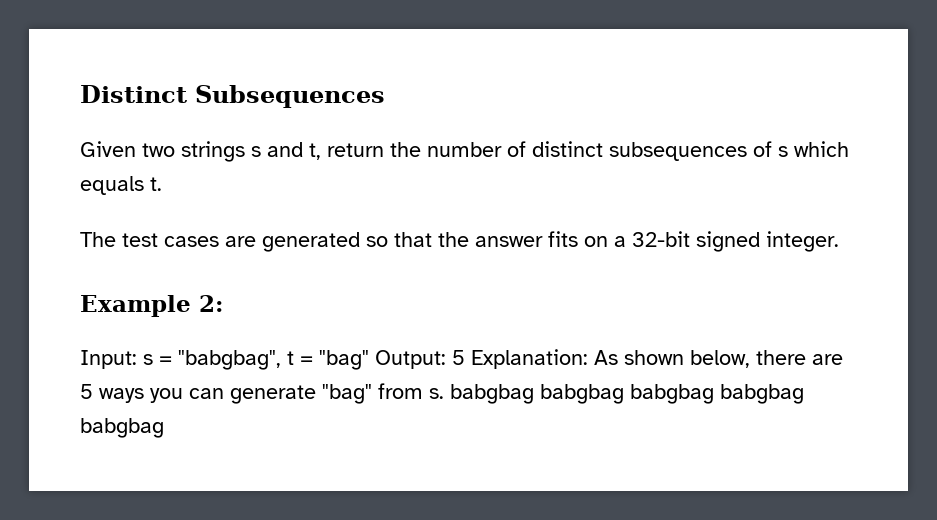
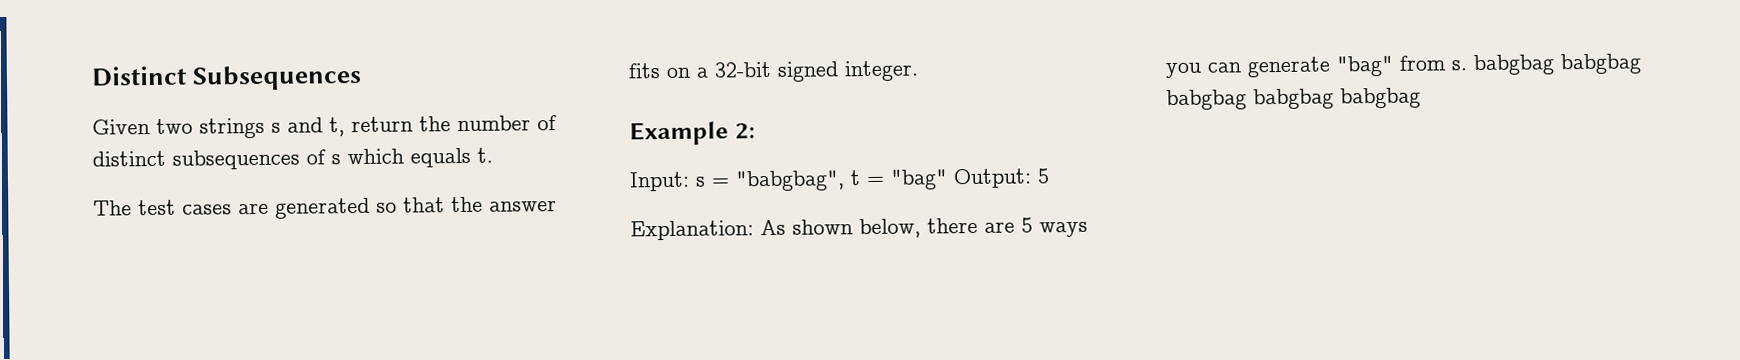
- Input: s = "babgbag", t = "bag" Output: 5 Explanation: As shown below, there are 5 ways you can generate "bag" from s. babgbag babgbag babgbag babgbag babgbag
+ Input: s = "babgbag", t = "bag" Output: 5
+ Explanation: As shown below, there are 5 ways you can generate "bag" from s. babgbag babgbag babgbag babgbag babgbag

